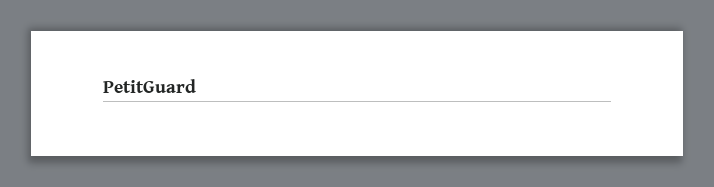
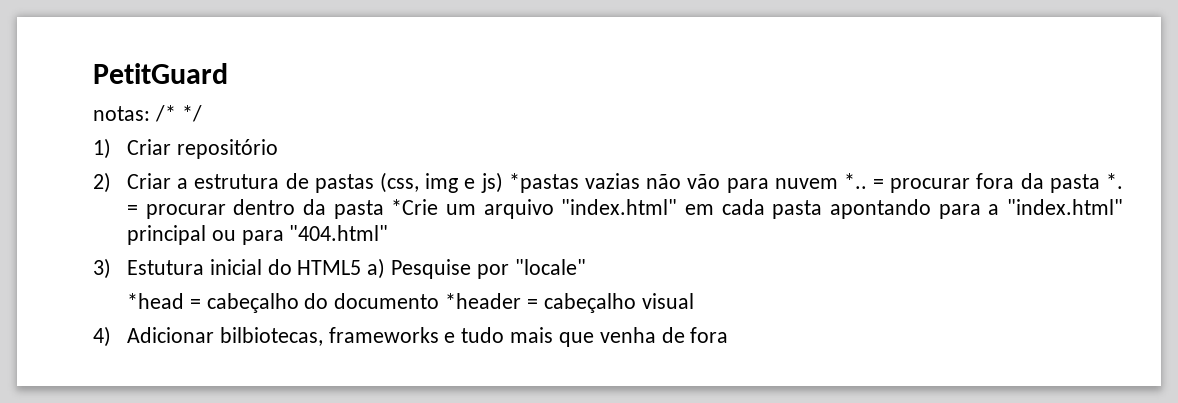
+ notas: /* */
+ 1) Criar repositório
+ 2) Criar a estrutura de pastas (css, img e js) *pastas vazias não vão para nuvem *.. = procurar fora da pasta *. = procurar dentro da pasta *Crie um arquivo "index.html" em cada pasta apontando para a "index.html" principal ou para "404.html"
+ 3) Estutura inicial do HTML5 a) Pesquise por "locale"
+ *head = cabeçalho do documento *header = cabeçalho visual
+ 4) Adicionar bilbiotecas, frameworks e tudo mais que venha de fora

